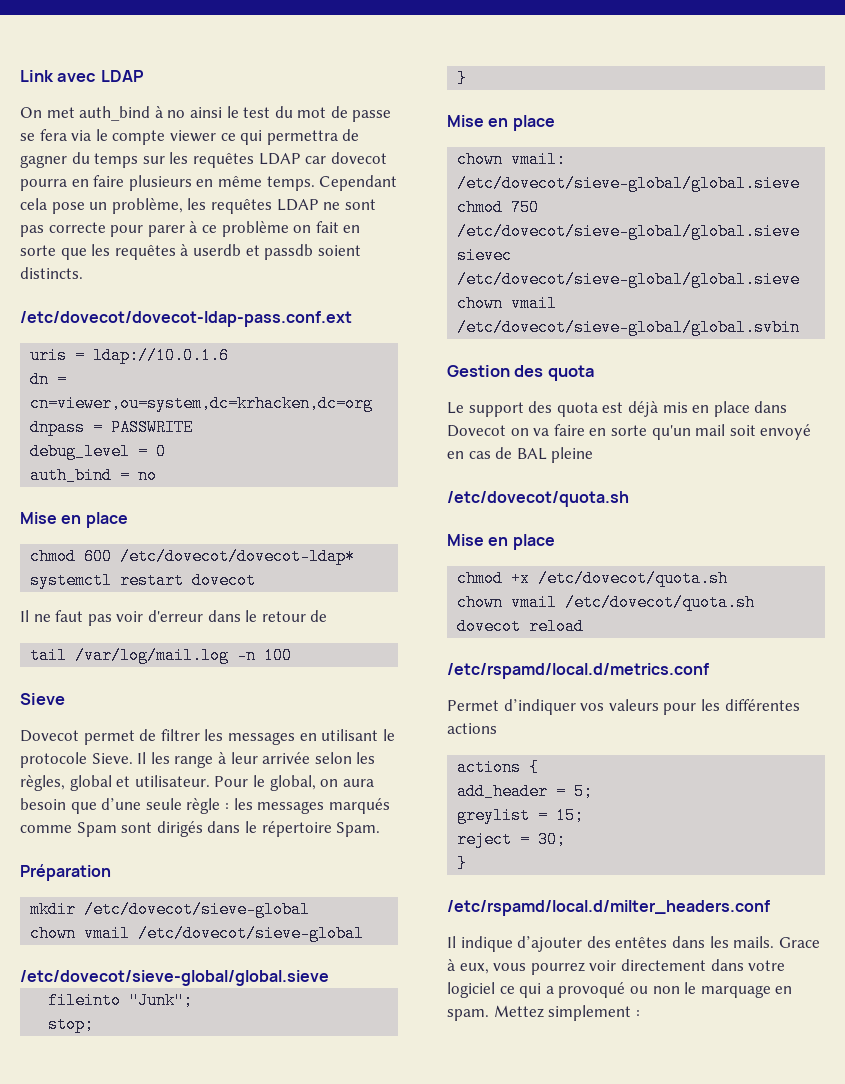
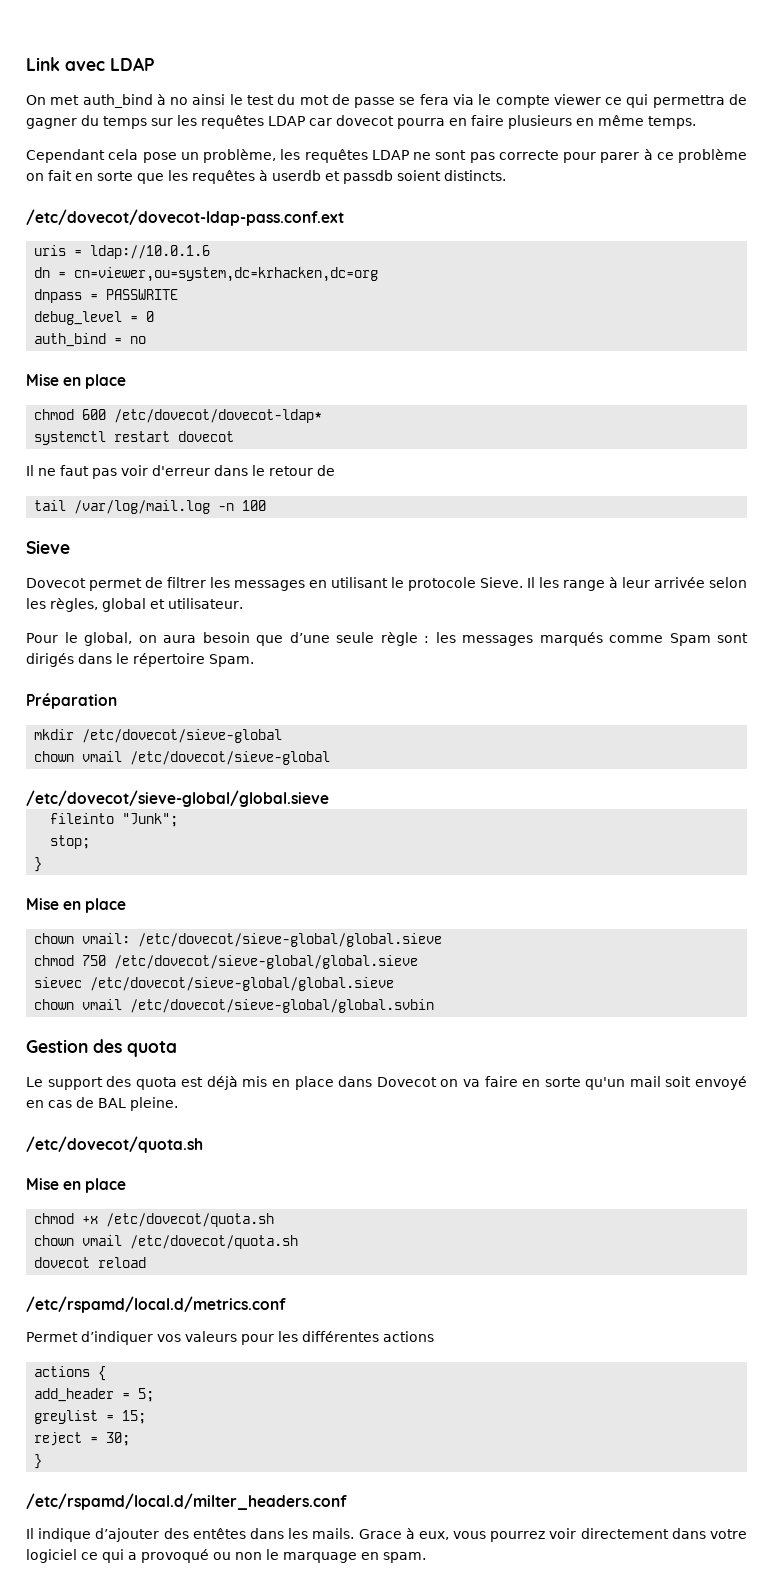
- On met auth_bind à no ainsi le test du mot de passe se fera via le compte viewer ce qui permettra de gagner du temps sur les requêtes LDAP car dovecot pourra en faire plusieurs en même temps. Cependant cela pose un problème, les requêtes LDAP ne sont pas correcte pour parer à ce problème on fait en sorte que les requêtes à userdb et passdb soient distincts.
+ On met auth_bind à no ainsi le test du mot de passe se fera via le compte viewer ce qui permettra de gagner du temps sur les requêtes LDAP car dovecot pourra en faire plusieurs en même temps.
+ Cependant cela pose un problème, les requêtes LDAP ne sont pas correcte pour parer à ce problème on fait en sorte que les requêtes à userdb et passdb soient distincts.
- Il les range à leur arrivée selon les règles, global et utilisateur. Pour le global, on aura besoin que d’une seule règle : les messages marqués comme Spam sont dirigés dans le répertoire Spam.
+ Il les range à leur arrivée selon les règles, global et utilisateur.
+ Pour le global, on aura besoin que d’une seule règle : les messages marqués comme Spam sont dirigés dans le répertoire Spam.
- Le support des quota est déjà mis en place dans Dovecot on va faire en sorte qu'un mail soit envoyé en cas de BAL pleine
+ Le support des quota est déjà mis en place dans Dovecot on va faire en sorte qu'un mail soit envoyé en cas de BAL pleine.
- Mettez simplement :

